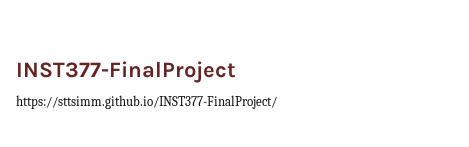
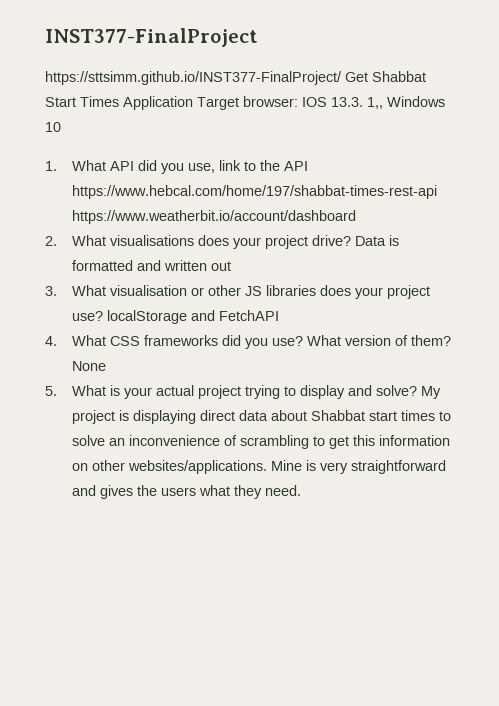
- https://sttsimm.github.io/INST377-FinalProject/
+ https://sttsimm.github.io/INST377-FinalProject/ Get Shabbat Start Times Application Target browser: IOS 13.3. 1,, Windows 10
+ 1. What API did you use, link to the API https://www.hebcal.com/home/197/shabbat-times-rest-api https://www.weatherbit.io/account/dashboard
+ 2. What visualisations does your project drive? Data is formatted and written out
+ 3. What visualisation or other JS libraries does your project use? localStorage and FetchAPI
+ 4. What CSS frameworks did you use? What version of them? None
+ 5. What is your actual project trying to display and solve? My project is displaying direct data about Shabbat start times to solve an inconvenience of scrambling to get this information on other websites/applications. Mine is very straightforward and gives the users what they need.

